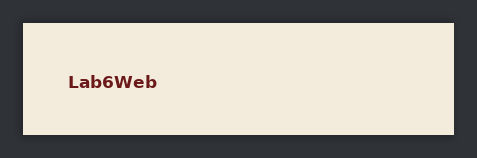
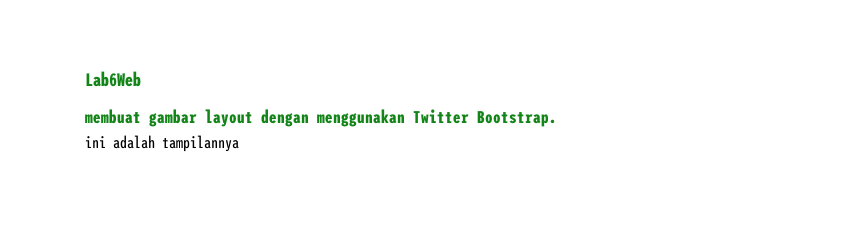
+ membuat gambar layout dengan menggunakan Twitter Bootstrap.
+ ini adalah tampilannya

